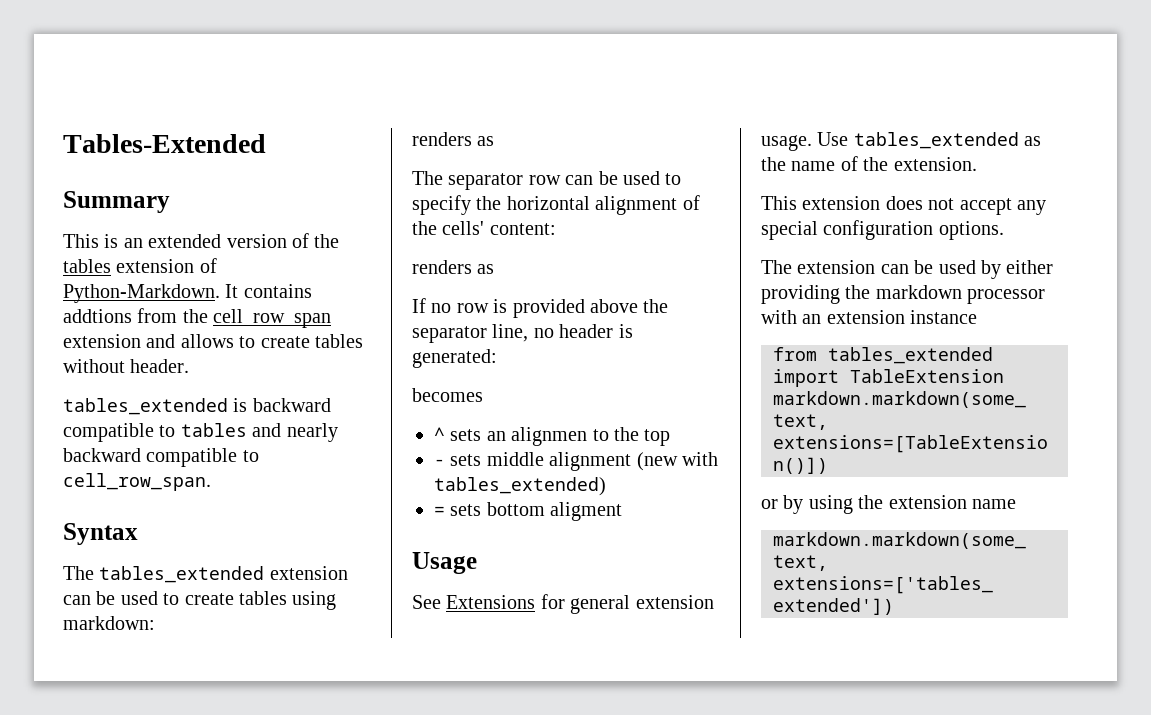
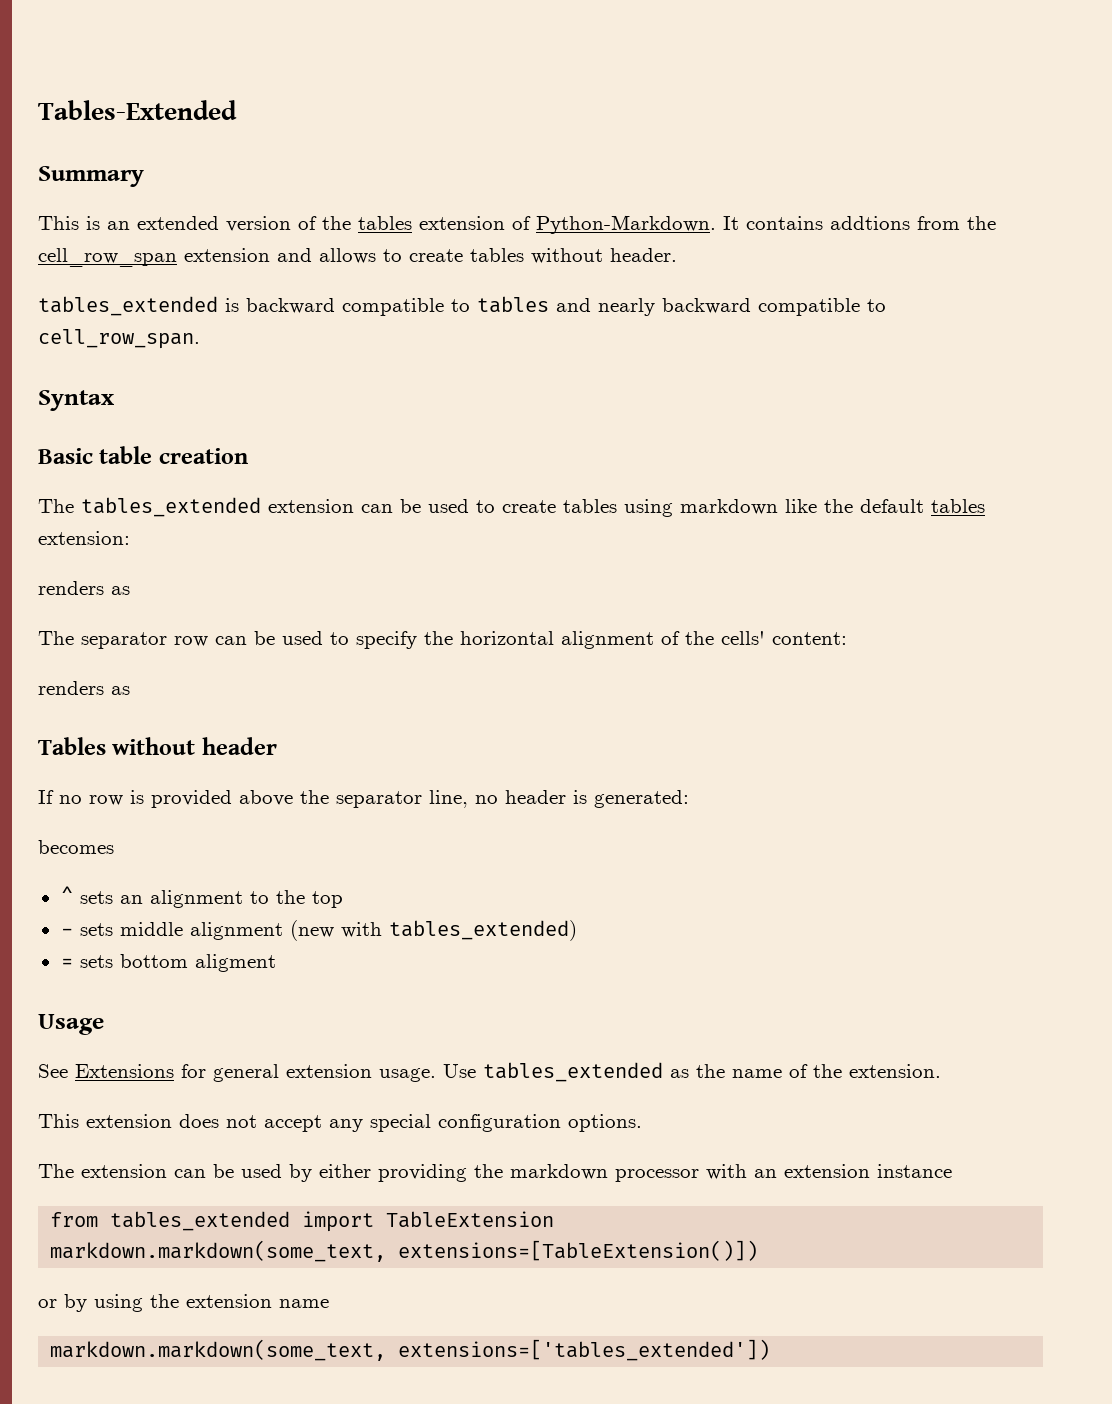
+ Basic table creation
- The tables_extended extension can be used to create tables using markdown:
+ The tables_extended extension can be used to create tables using markdown like the default tables extension:
+ Tables without header
- ^ sets an alignmen to the top
+ ^ sets an alignment to the top

